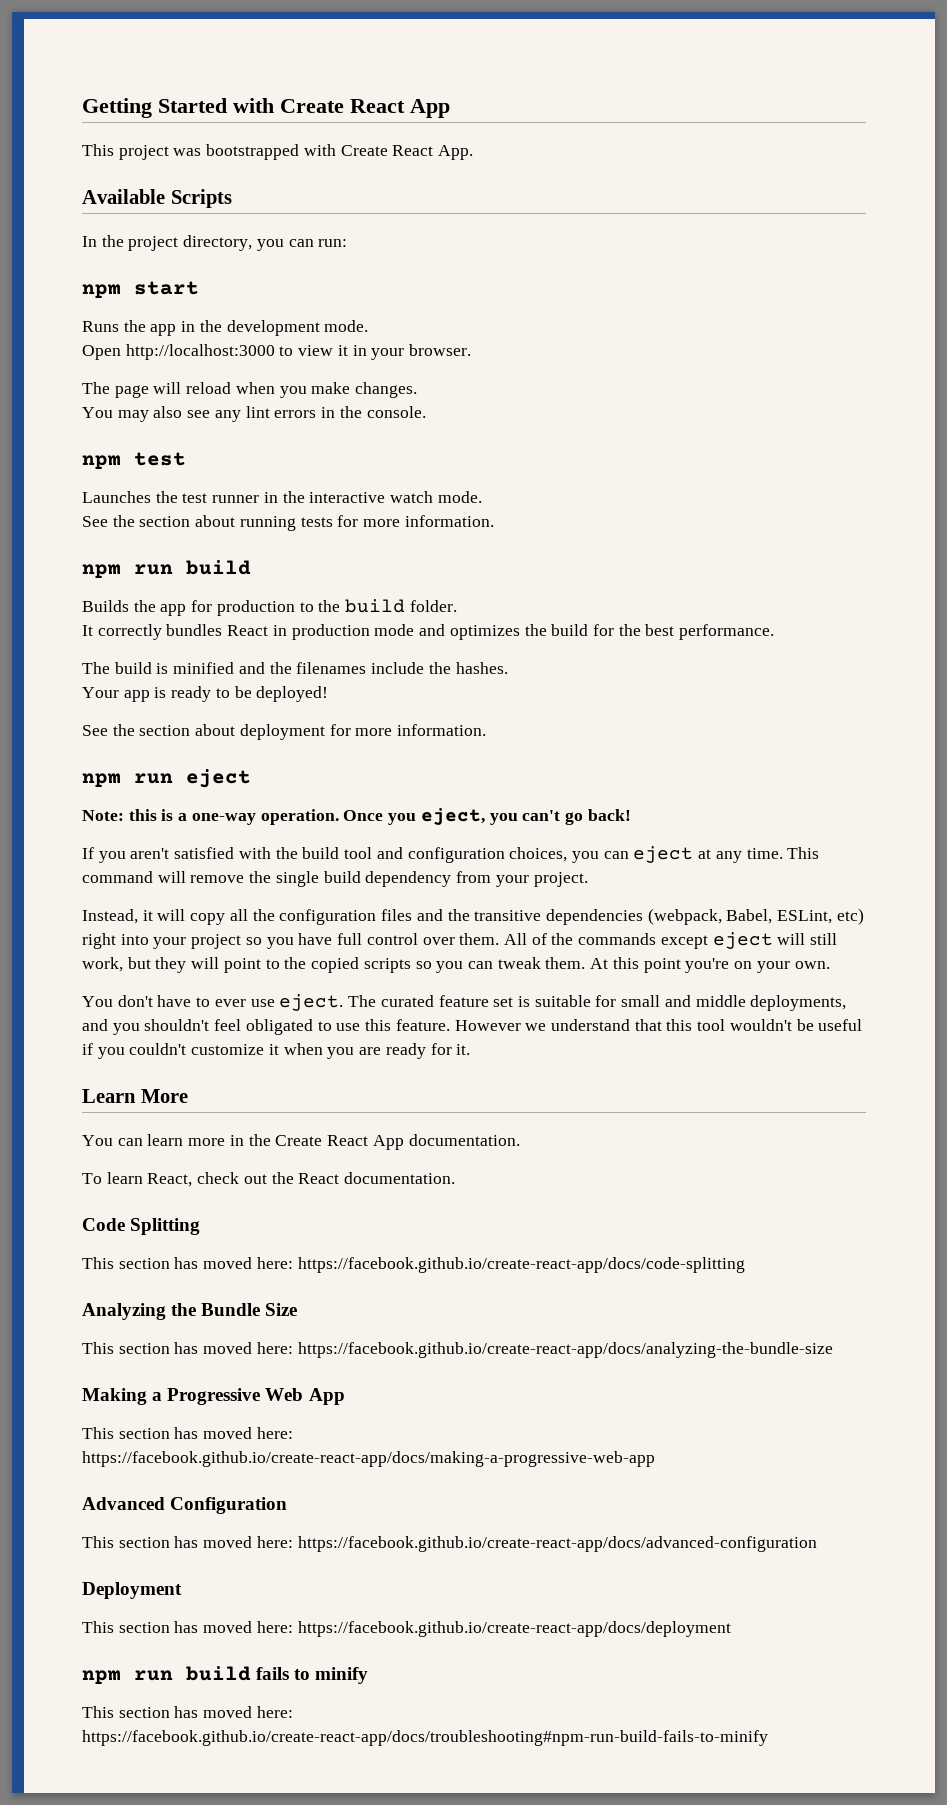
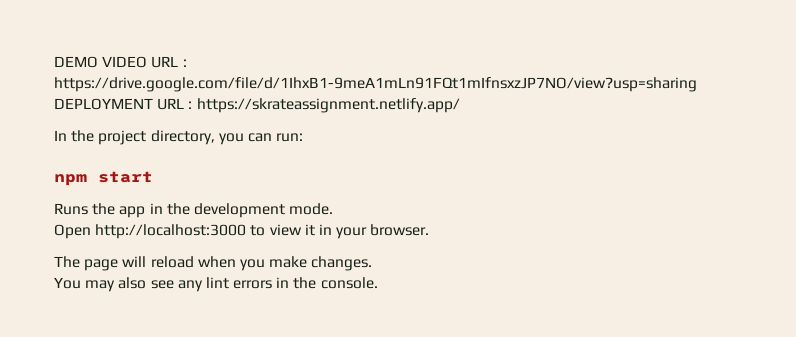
- Getting Started with Create React App
- This project was bootstrapped with Create React App.
- Available Scripts
+ DEMO VIDEO URL : https://drive.google.com/file/d/1IhxB1-9meA1mLn91FQt1mIfnsxzJP7NO/view?usp=sharing DEPLOYMENT URL : https://skrateassignment.netlify.app/
- npm test
- Launches the test runner in the interactive watch mode.
- See the section about running tests for more information.
- npm run build
- Builds the app for production to the build folder.
- It correctly bundles React in production mode and optimizes the build for the best performance.
- The build is minified and the filenames include the hashes.
- Your app is ready to be deployed!
- See the section about deployment for more information.
- npm run eject
- Note: this is a one-way operation. Once you eject, you can't go back!
- If you aren't satisfied with the build tool and configuration choices, you can eject at any time. This command will remove the single build dependency from your project.
- Instead, it will copy all the configuration files and the transitive dependencies (webpack, Babel, ESLint, etc) right into your project so you have full control over them. All of the commands except eject will still work, but they will point to the copied scripts so you can tweak them. At this point you're on your own.
- You don't have to ever use eject. The curated feature set is suitable for small and middle deployments, and you shouldn't feel obligated to use this feature. However we understand that this tool wouldn't be useful if you couldn't customize it when you are ready for it.
- Learn More
- You can learn more in the Create React App documentation.
- To learn React, check out the React documentation.
- Code Splitting
- This section has moved here: https://facebook.github.io/create-react-app/docs/code-splitting
- Analyzing the Bundle Size
- This section has moved here: https://facebook.github.io/create-react-app/docs/analyzing-the-bundle-size
- Making a Progressive Web App
- This section has moved here: https://facebook.github.io/create-react-app/docs/making-a-progressive-web-app
- Advanced Configuration
- This section has moved here: https://facebook.github.io/create-react-app/docs/advanced-configuration
- Deployment
- This section has moved here: https://facebook.github.io/create-react-app/docs/deployment
- npm run build fails to minify
- This section has moved here: https://facebook.github.io/create-react-app/docs/troubleshooting#npm-run-build-fails-to-minify

